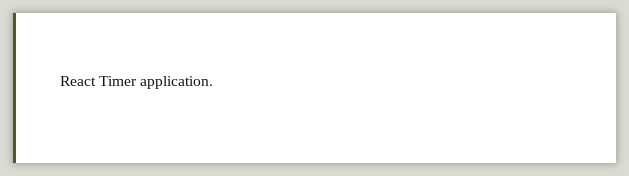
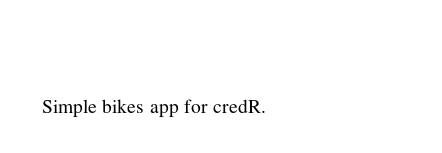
- React Timer application.
+ Simple bikes app for credR.

